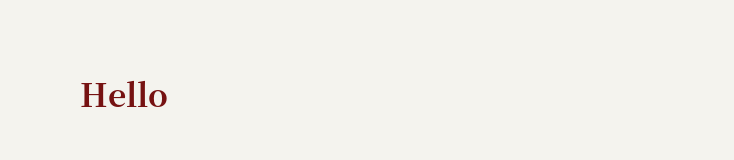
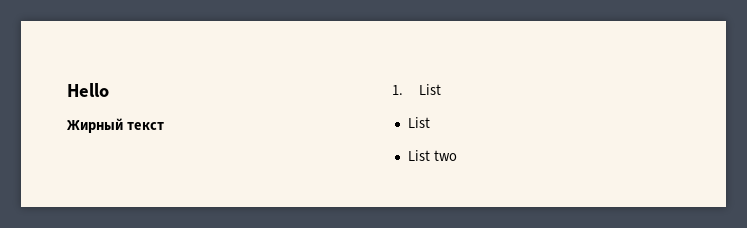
+ Жирный текст
+ 1. List
+ List
+ List two

